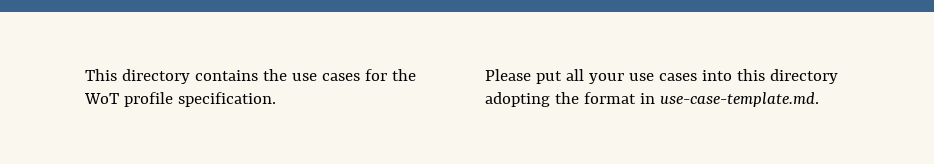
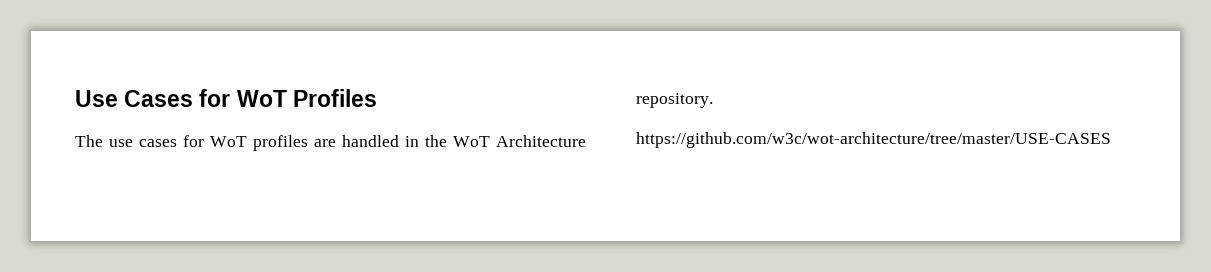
- This directory contains the use cases for the WoT profile specification.
- Please put all your use cases into this directory adopting the format in use-case-template.md.
+ Use Cases for WoT Profiles
+ The use cases for WoT profiles are handled in the WoT Architecture repository.
+ https://github.com/w3c/wot-architecture/tree/master/USE-CASES

